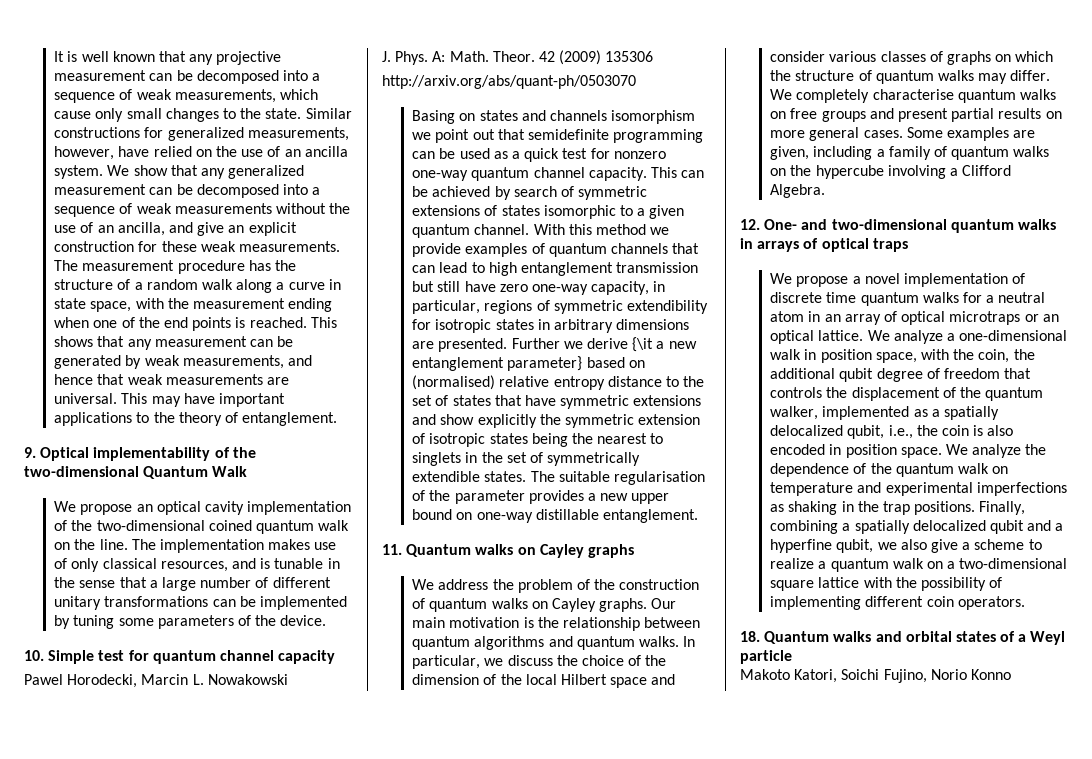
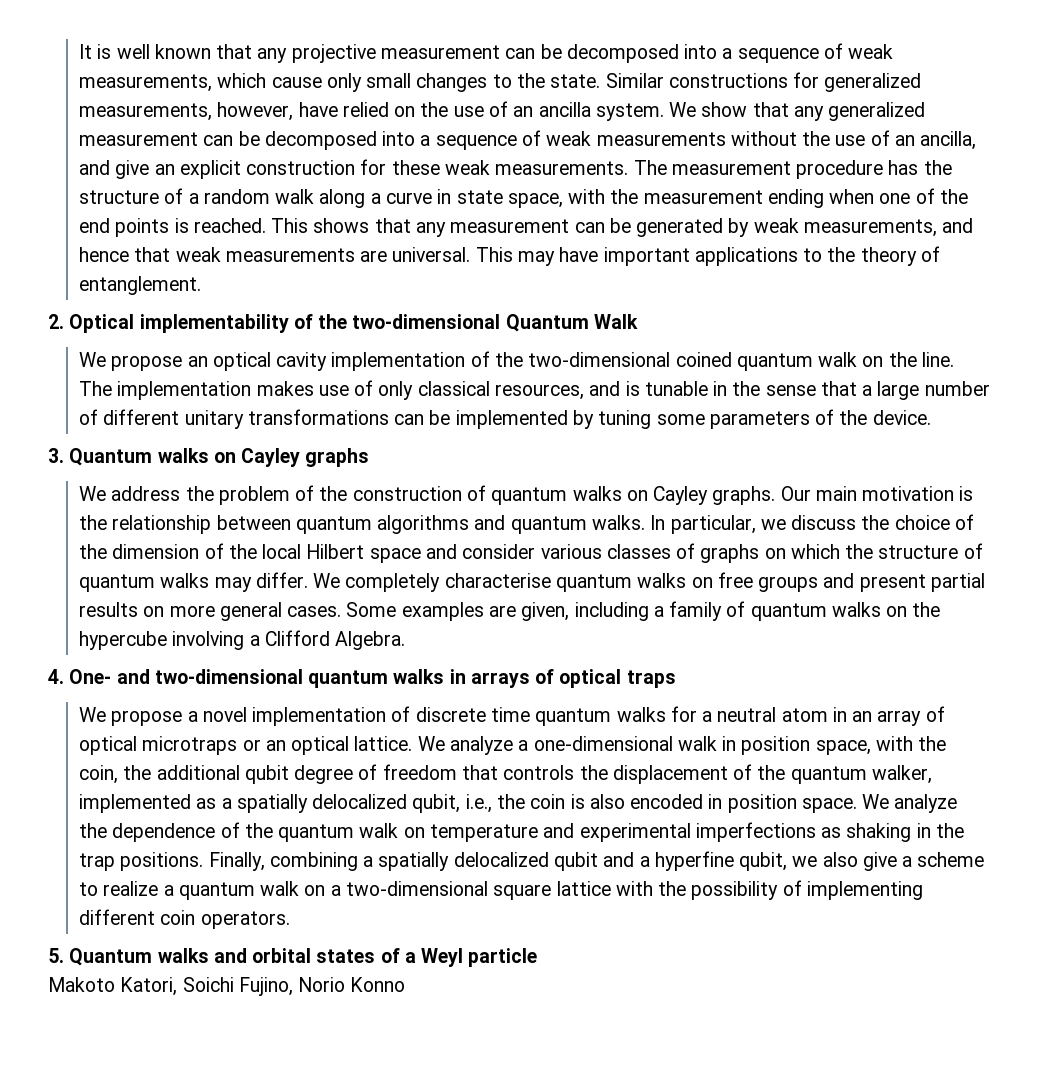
- 9. Optical implementability of the two-dimensional Quantum Walk
+ 2. Optical implementability of the two-dimensional Quantum Walk
- 10. Simple test for quantum channel capacity
- Pawel Horodecki, Marcin L. Nowakowski
- J. Phys. A: Math. Theor. 42 (2009) 135306
- http://arxiv.org/abs/quant-ph/0503070
- Basing on states and channels isomorphism we point out that semidefinite programming can be used as a quick test for nonzero one-way quantum channel capacity. This can be achieved by search of symmetric extensions of states isomorphic to a given quantum channel. With this method we provide examples of quantum channels that can lead to high entanglement transmission but still have zero one-way capacity, in particular, regions of symmetric extendibility for isotropic states in arbitrary dimensions are presented. Further we derive {\it a new entanglement parameter} based on (normalised) relative entropy distance to the set of states that have symmetric extensions and show explicitly the symmetric extension of isotropic states being the nearest to singlets in the set of symmetrically extendible states. The suitable regularisation of the parameter provides a new upper bound on one-way distillable entanglement.
- 11. Quantum walks on Cayley graphs
+ 3. Quantum walks on Cayley graphs
- 12. One- and two-dimensional quantum walks in arrays of optical traps
+ 4. One- and two-dimensional quantum walks in arrays of optical traps
- 18. Quantum walks and orbital states of a Weyl particle
+ 5. Quantum walks and orbital states of a Weyl particle

